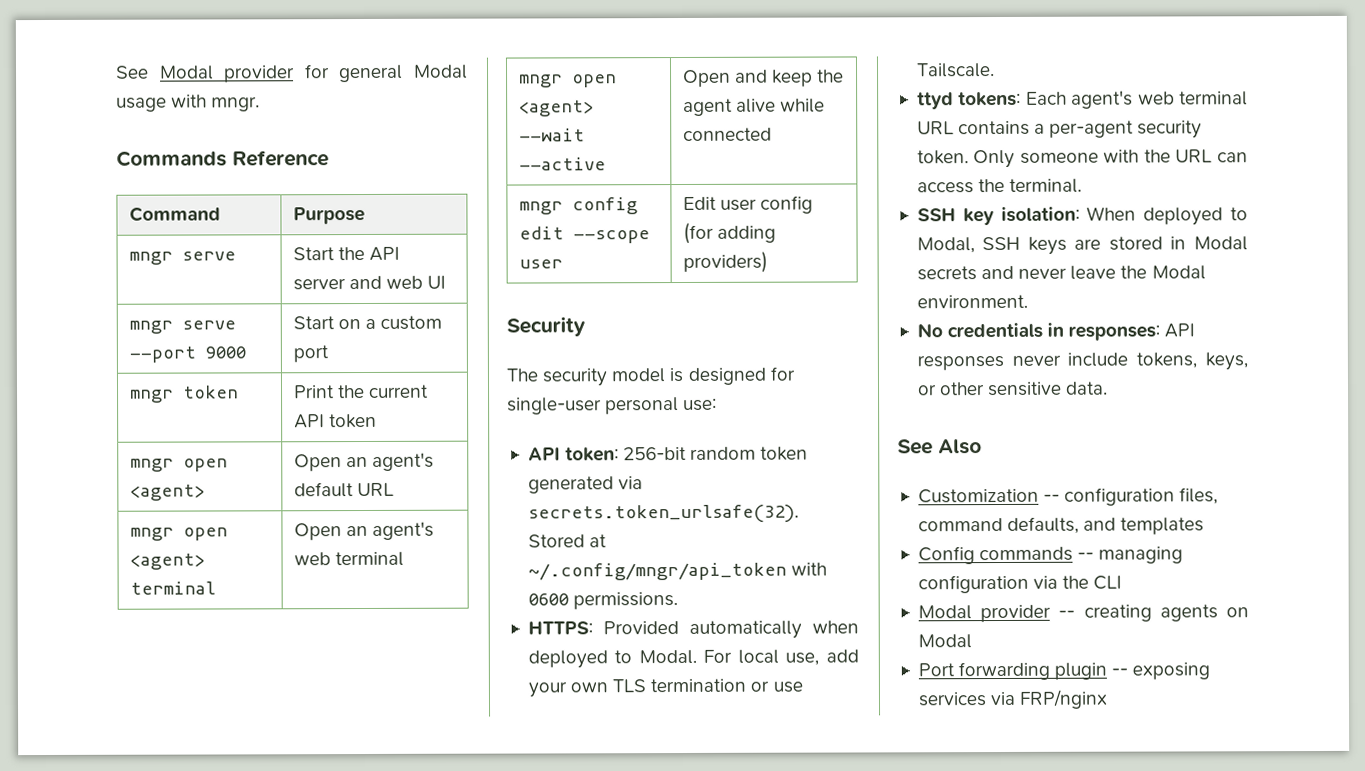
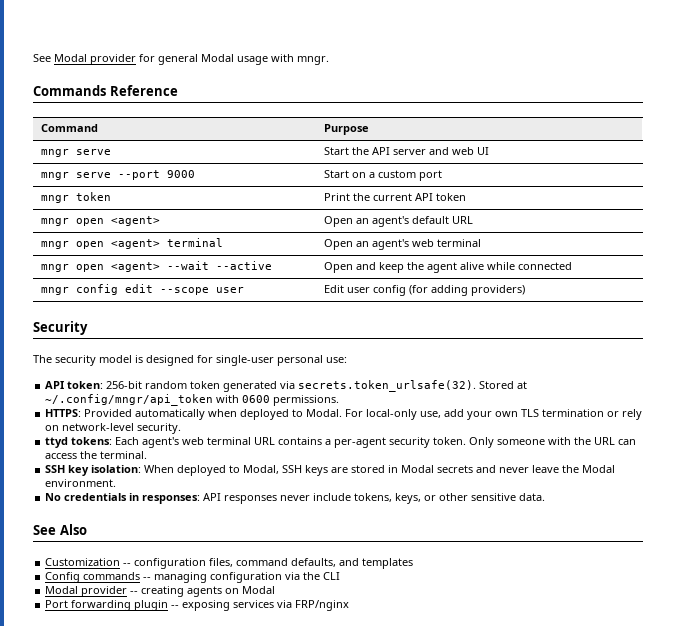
- For local use, add your own TLS termination or use Tailscale.
+ For local-only use, add your own TLS termination or rely on network-level security.

